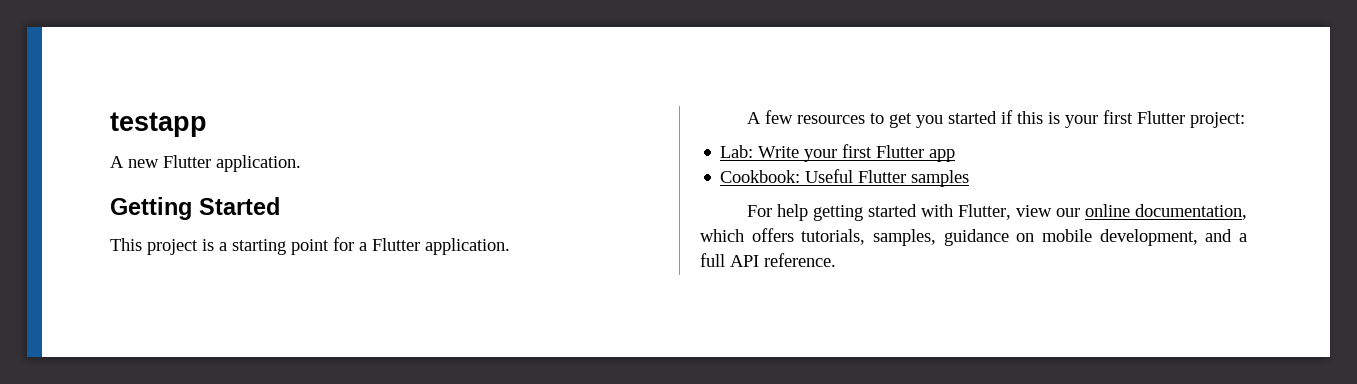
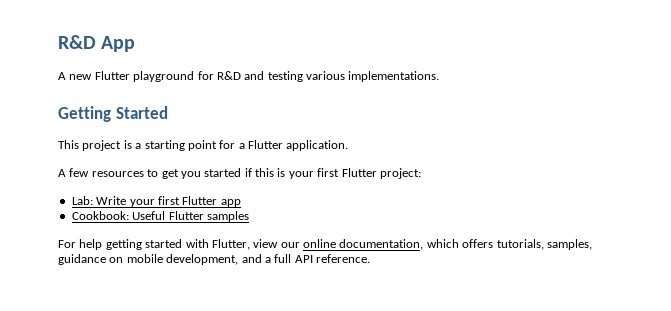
- testapp
+ R&D App
- A new Flutter application.
+ A new Flutter playground for R&D and testing various implementations.

